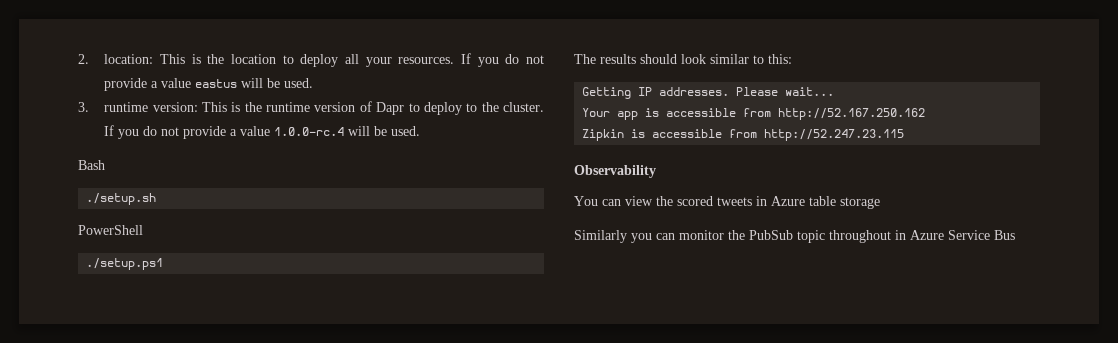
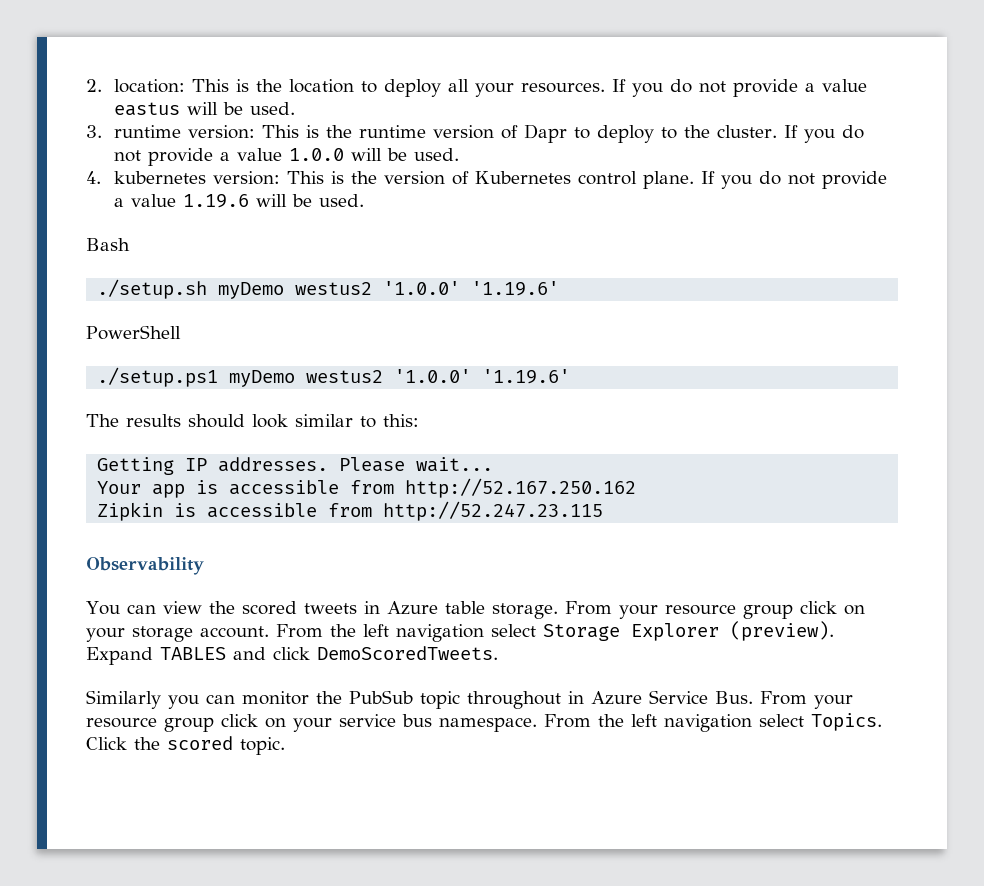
- If you do not provide a value 1.0.0-rc.4 will be used.
+ If you do not provide a value 1.0.0 will be used.
+ 4. kubernetes version: This is the version of Kubernetes control plane. If you do not provide a value 1.19.6 will be used.
- ./setup.sh
+ ./setup.sh myDemo westus2 '1.0.0' '1.19.6'
  PowerShell
- ./setup.ps1
+ ./setup.ps1 myDemo westus2 '1.0.0' '1.19.6'
- You can view the scored tweets in Azure table storage
+ You can view the scored tweets in Azure table storage. From your resource group click on your storage account. From the left navigation select Storage Explorer (preview). Expand TABLES and click DemoScoredTweets.
- Similarly you can monitor the PubSub topic throughout in Azure Service Bus
+ Similarly you can monitor the PubSub topic throughout in Azure Service Bus. From your resource group click on your service bus namespace. From the left navigation select Topics. Click the scored topic.

